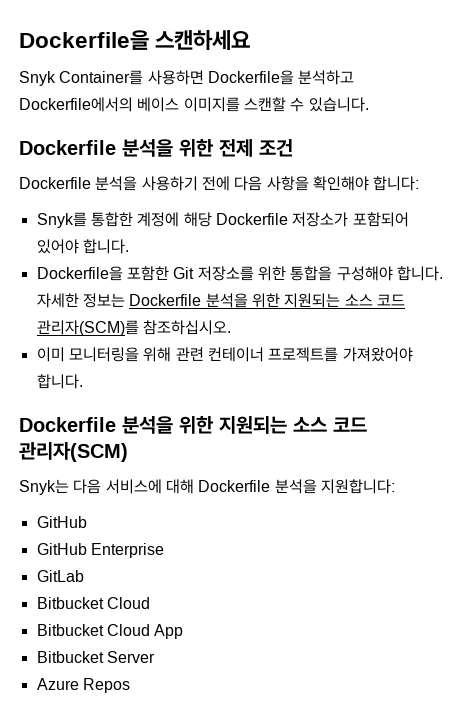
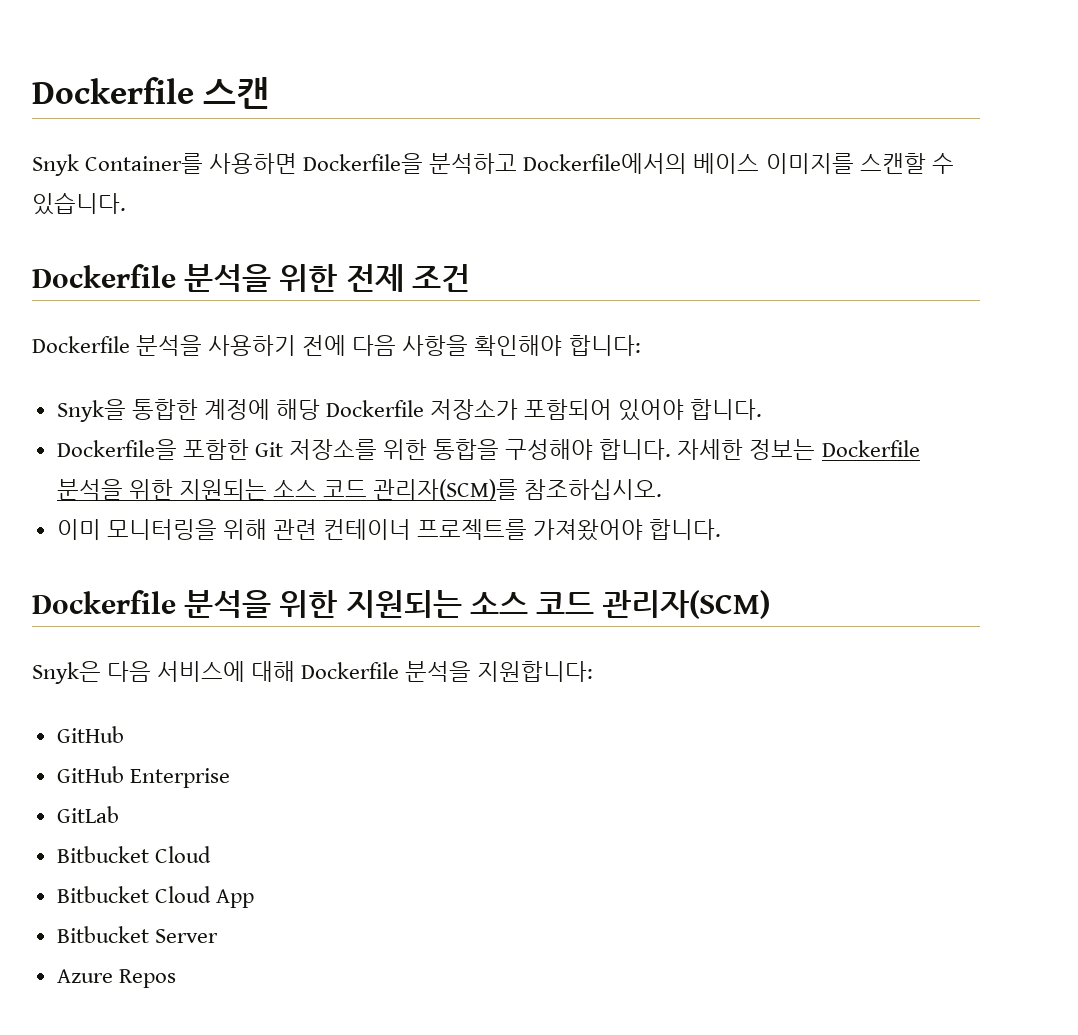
- Dockerfile을 스캔하세요
+ Dockerfile 스캔
- Snyk를 통합한 계정에 해당 Dockerfile 저장소가 포함되어 있어야 합니다.
+ Snyk을 통합한 계정에 해당 Dockerfile 저장소가 포함되어 있어야 합니다.
- Snyk는 다음 서비스에 대해 Dockerfile 분석을 지원합니다:
+ Snyk은 다음 서비스에 대해 Dockerfile 분석을 지원합니다:

